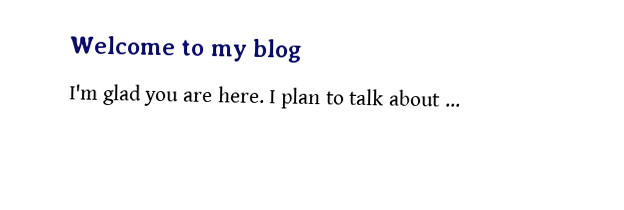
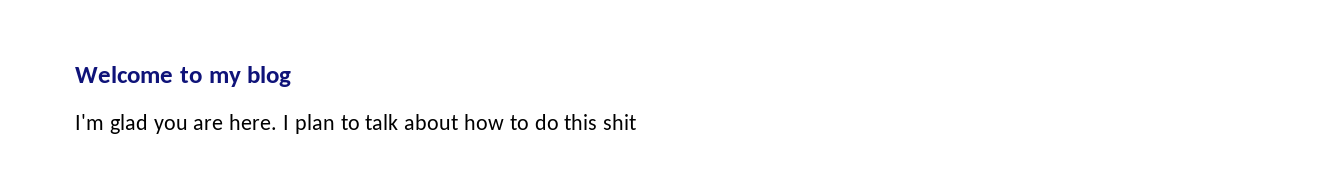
- I plan to talk about ...
+ I plan to talk about how to do this shit

